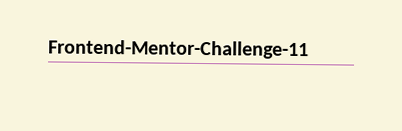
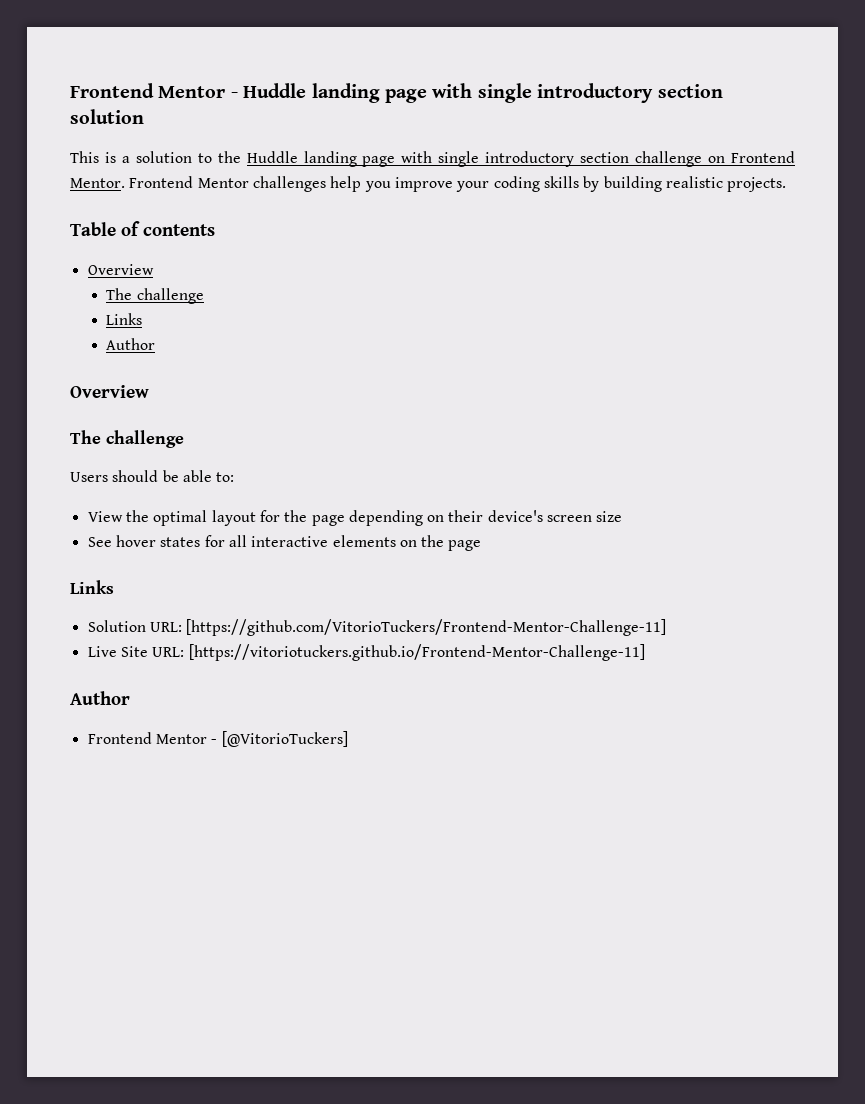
- Frontend-Mentor-Challenge-11
+ Frontend Mentor - Huddle landing page with single introductory section solution
+ This is a solution to the Huddle landing page with single introductory section challenge on Frontend Mentor. Frontend Mentor challenges help you improve your coding skills by building realistic projects.
+ Table of contents
+ Overview
+ The challenge
+ Links
+ Author
+ Overview
+ The challenge
+ Users should be able to:
+ View the optimal layout for the page depending on their device's screen size
+ See hover states for all interactive elements on the page
+ Links
+ Solution URL: [https://github.com/VitorioTuckers/Frontend-Mentor-Challenge-11]
+ Live Site URL: [https://vitoriotuckers.github.io/Frontend-Mentor-Challenge-11]
+ Author
+ Frontend Mentor - [@VitorioTuckers]

